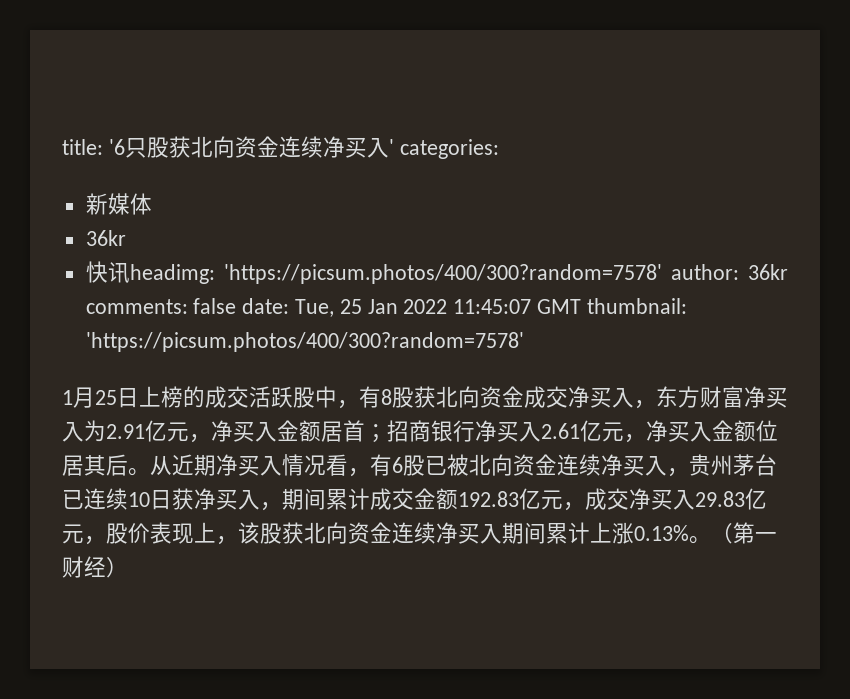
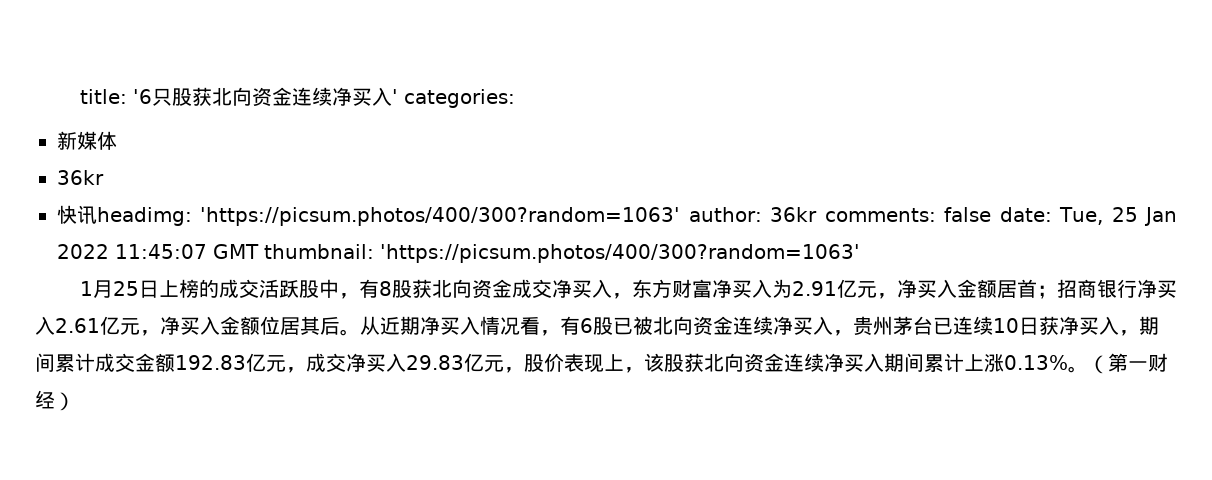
- 快讯headimg: 'https://picsum.photos/400/300?random=7578' author: 36kr comments: false date: Tue, 25 Jan 2022 11:45:07 GMT thumbnail: 'https://picsum.photos/400/300?random=7578'
+ 快讯headimg: 'https://picsum.photos/400/300?random=1063' author: 36kr comments: false date: Tue, 25 Jan 2022 11:45:07 GMT thumbnail: 'https://picsum.photos/400/300?random=1063'

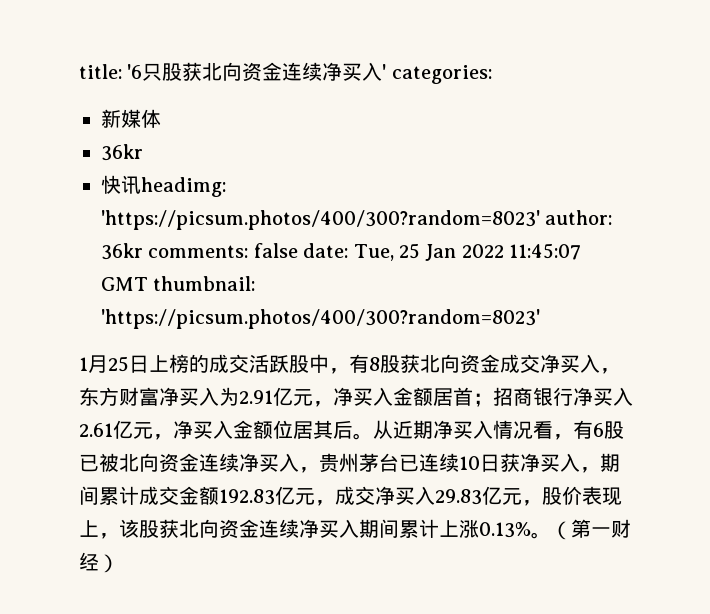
- 快讯headimg: 'https://picsum.photos/400/300?random=1063' author: 36kr comments: false date: Tue, 25 Jan 2022 11:45:07 GMT thumbnail: 'https://picsum.photos/400/300?random=1063'
+ 快讯headimg: 'https://picsum.photos/400/300?random=8023' author: 36kr comments: false date: Tue, 25 Jan 2022 11:45:07 GMT thumbnail: 'https://picsum.photos/400/300?random=8023'

